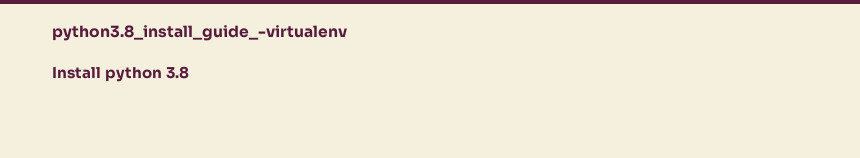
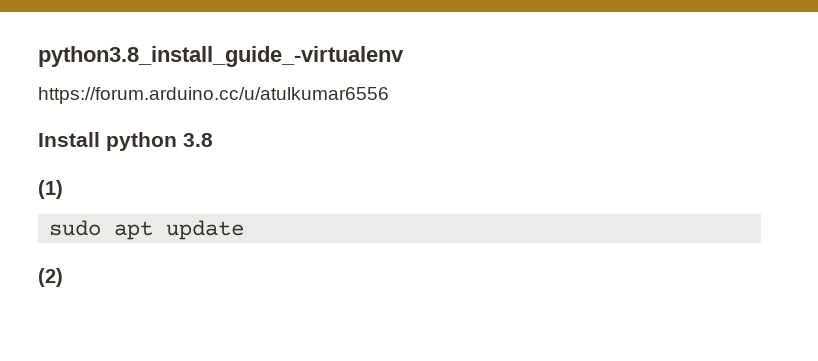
+ https://forum.arduino.cc/u/atulkumar6556
+ (1)
+ sudo apt update
+ (2)

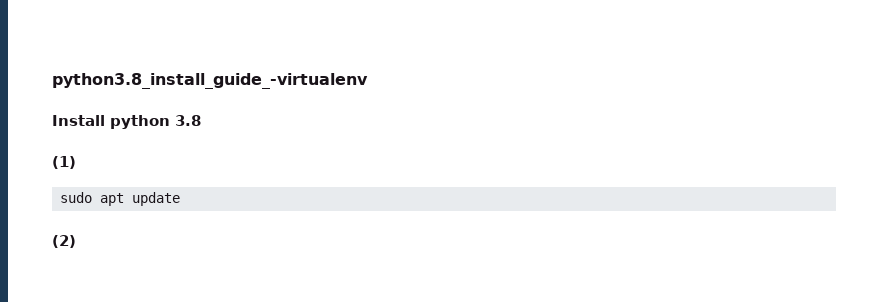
- https://forum.arduino.cc/u/atulkumar6556

